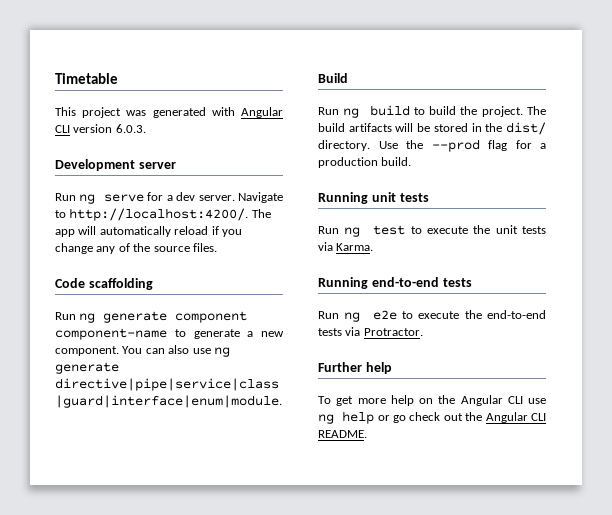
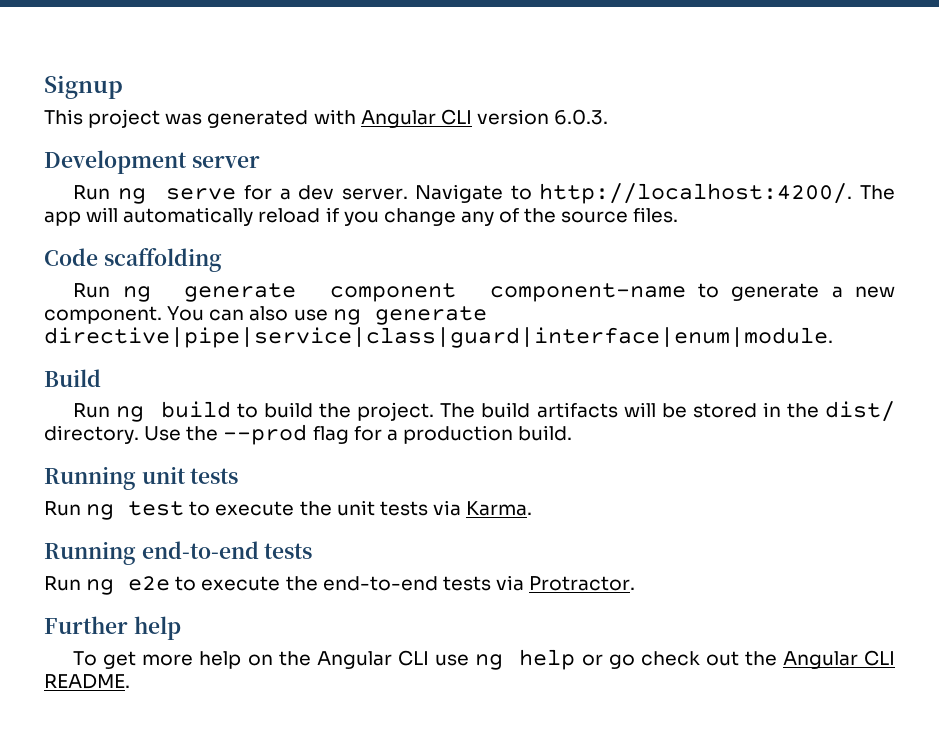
- Timetable
+ Signup

